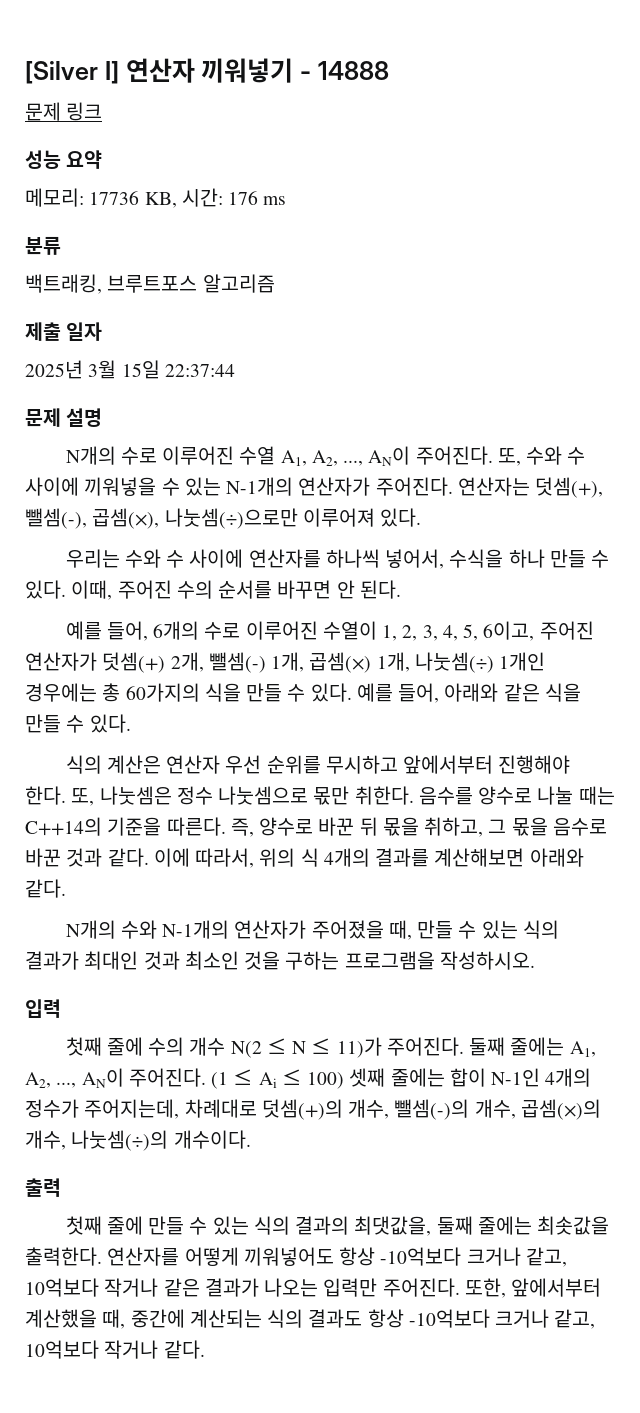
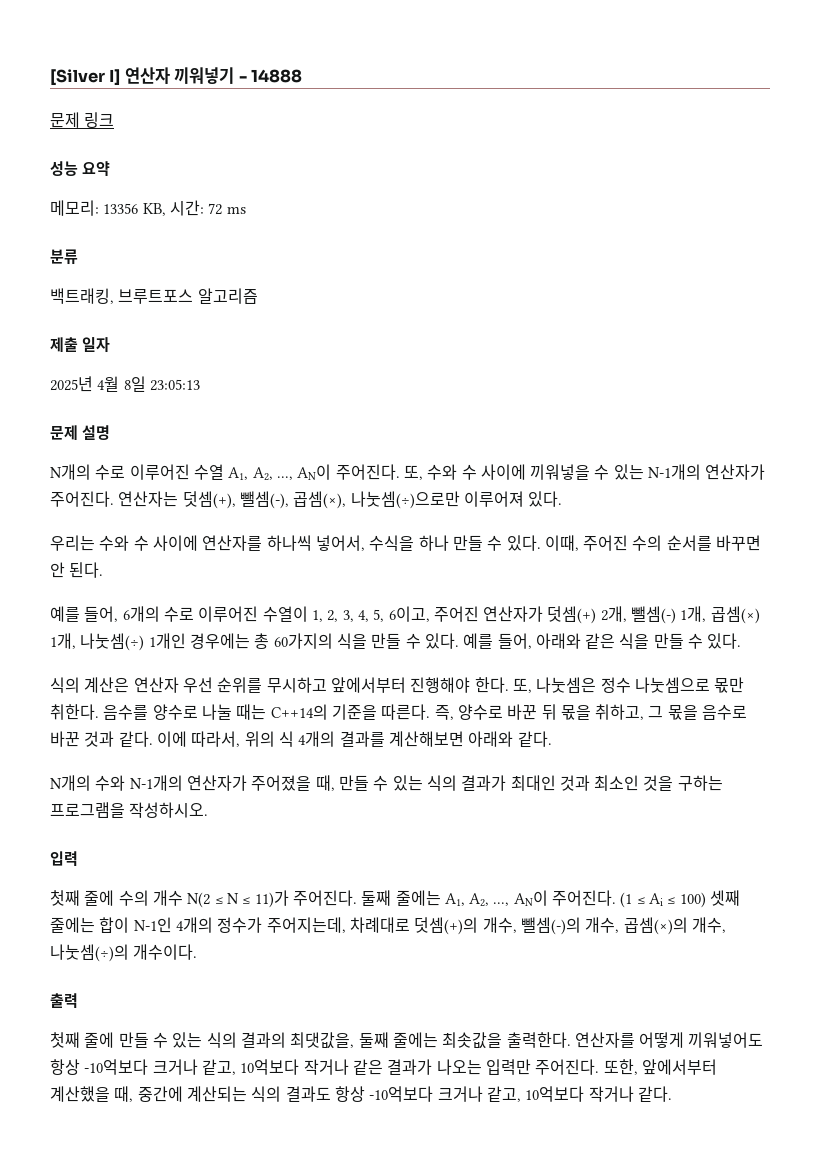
- 메모리: 17736 KB, 시간: 176 ms
+ 메모리: 13356 KB, 시간: 72 ms
- 2025년 3월 15일 22:37:44
+ 2025년 4월 8일 23:05:13

